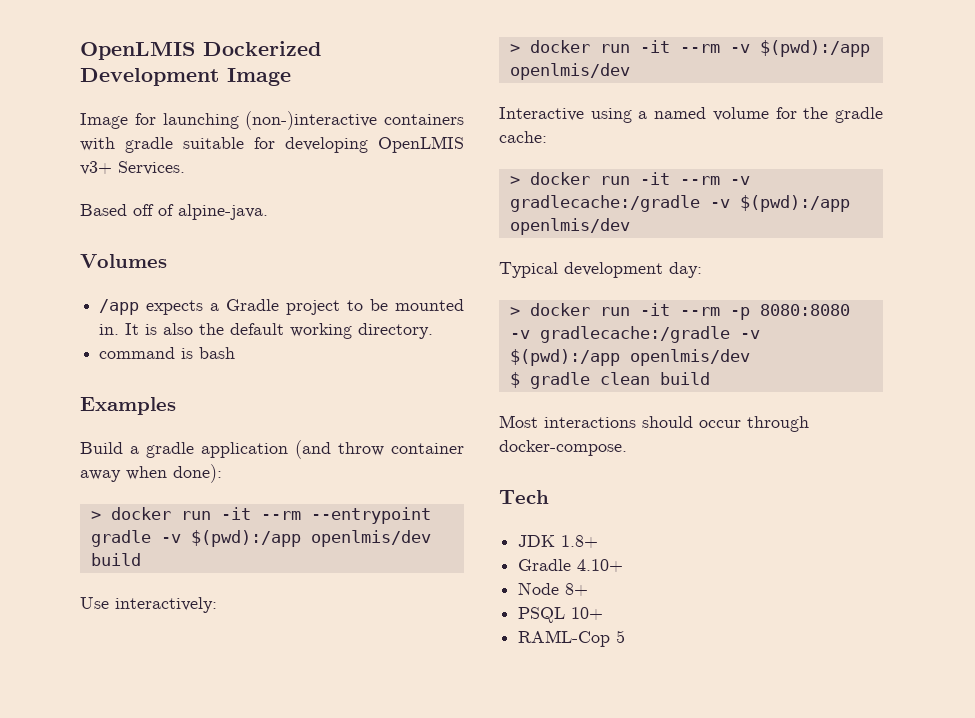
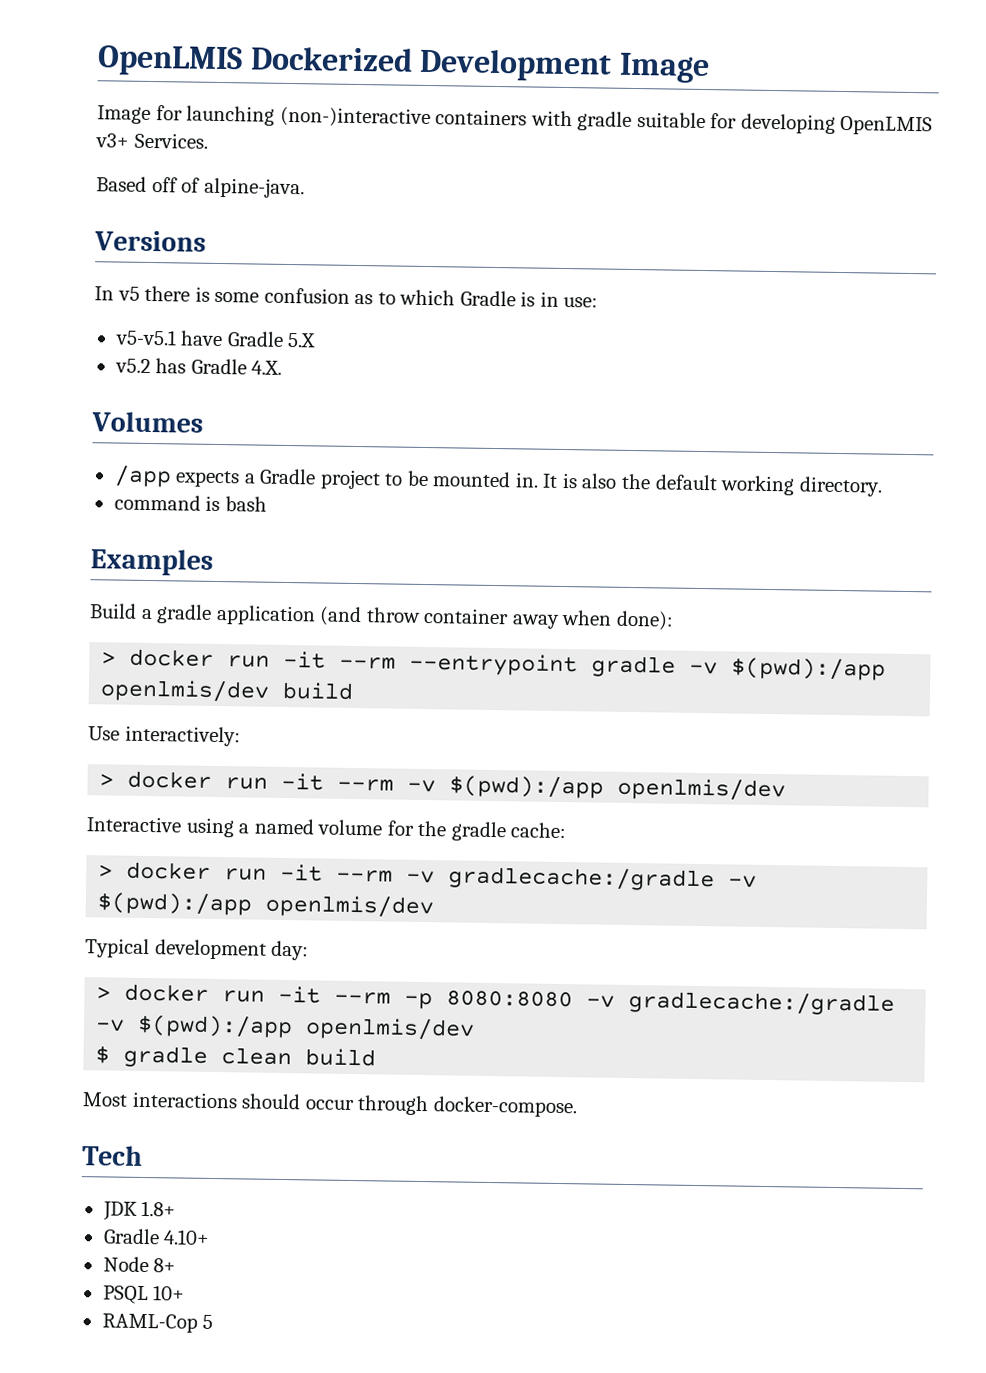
+ Versions
+ In v5 there is some confusion as to which Gradle is in use:
+ v5-v5.1 have Gradle 5.X
+ v5.2 has Gradle 4.X.

